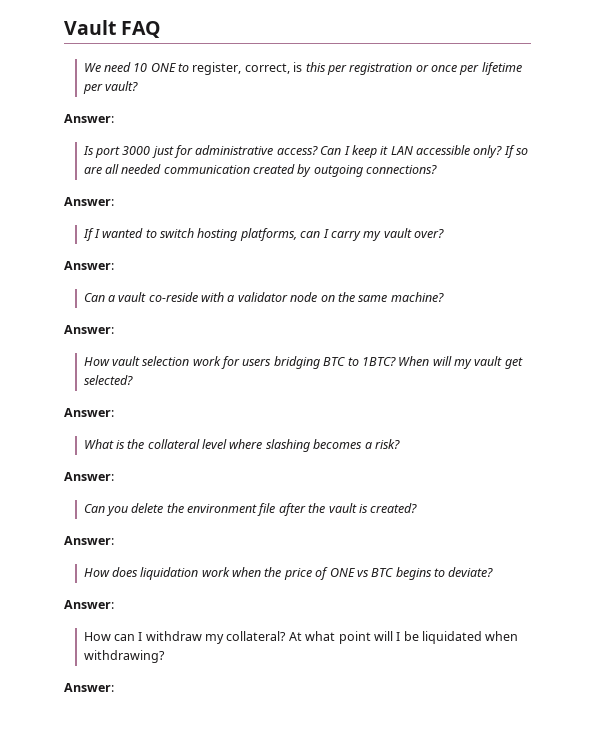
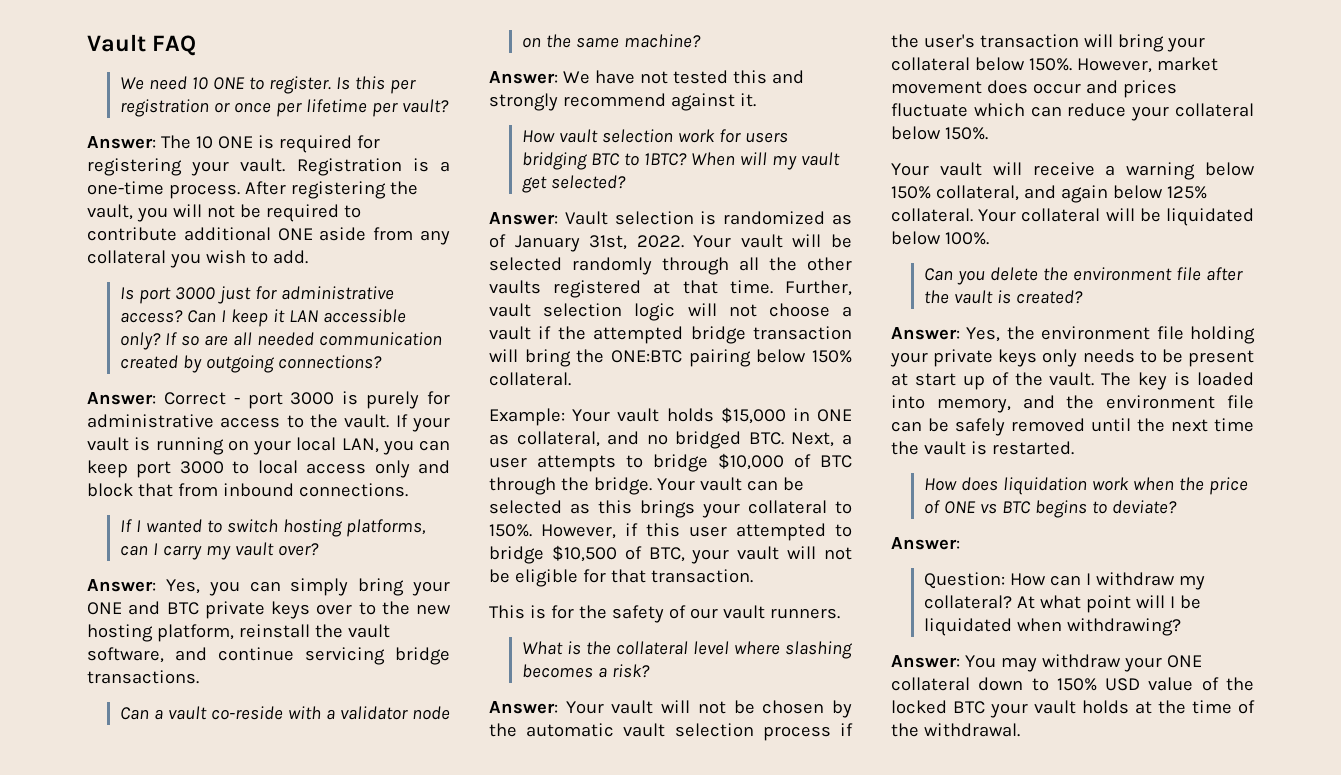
- We need 10 ONE to register, correct, is this per registration or once per lifetime per vault?
- Answer:
+ We need 10 ONE to register. Is this per registration or once per lifetime per vault?
+ Answer: The 10 ONE is required for registering your vault. Registration is a one-time process. After registering the vault, you will not be required to contribute additional ONE aside from any collateral you wish to add.
  If so are all needed communication created by outgoing connections?
- Answer:
+ Answer: Correct - port 3000 is purely for administrative access to the vault. If your vault is running on your local LAN, you can keep port 3000 to local access only and block that from inbound connections.
  If I wanted to switch hosting platforms, can I carry my vault over?
- Answer:
+ Answer: Yes, you can simply bring your ONE and BTC private keys over to the new hosting platform, reinstall the vault software, and continue servicing bridge transactions.
  Can a vault co-reside with a validator node on the same machine?
- Answer:
+ Answer: We have not tested this and strongly recommend against it.
  When will my vault get selected?
- Answer:
+ Answer: Vault selection is randomized as of January 31st, 2022. Your vault will be selected randomly through all the other vaults registered at that time. Further, vault selection logic will not choose a vault if the attempted bridge transaction will bring the ONE:BTC pairing below 150% collateral.
+ Example: Your vault holds $15,000 in ONE as collateral, and no bridged BTC. Next, a user attempts to bridge $10,000 of BTC through the bridge. Your vault can be selected as this brings your collateral to 150%. However, if this user attempted to bridge $10,500 of BTC, your vault will not be eligible for that transaction.
+ This is for the safety of our vault runners.
  What is the collateral level where slashing becomes a risk?
- Answer:
+ Answer: Your vault will not be chosen by the automatic vault selection process if the user's transaction will bring your collateral below 150%. However, market movement does occur and prices fluctuate which can reduce your collateral below 150%.
+ Your vault will receive a warning below 150% collateral, and again below 125% collateral. Your collateral will be liquidated below 100%.
  Can you delete the environment file after the vault is created?
- Answer:
+ Answer: Yes, the environment file holding your private keys only needs to be present at start up of the vault. The key is loaded into memory, and the environment file can be safely removed until the next time the vault is restarted.
- How can I withdraw my collateral?
+ Question: How can I withdraw my collateral?
  At what point will I be liquidated when withdrawing?
- Answer:
+ Answer: You may withdraw your ONE collateral down to 150% USD value of the locked BTC your vault holds at the time of the withdrawal.

